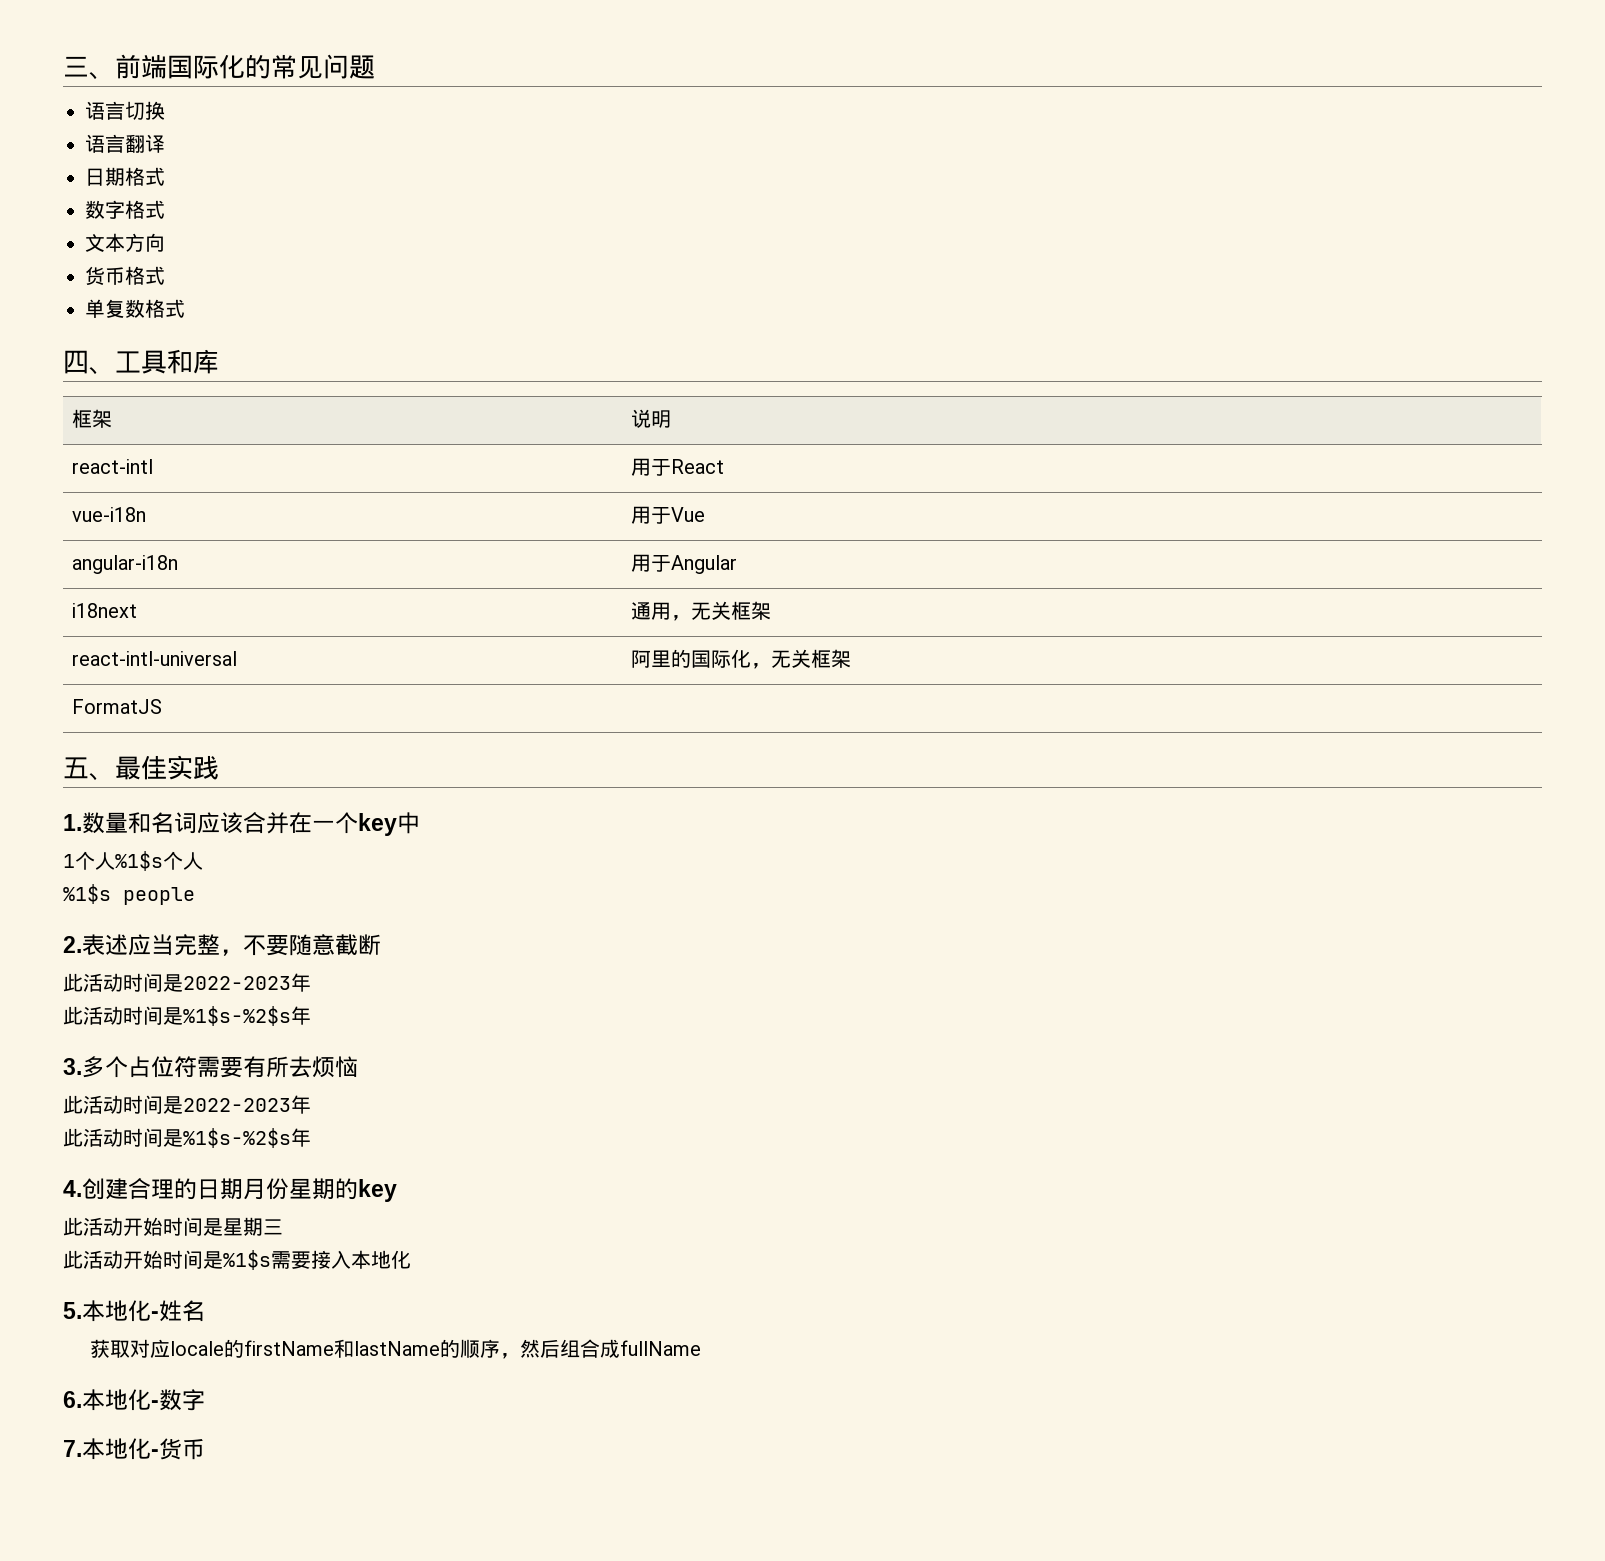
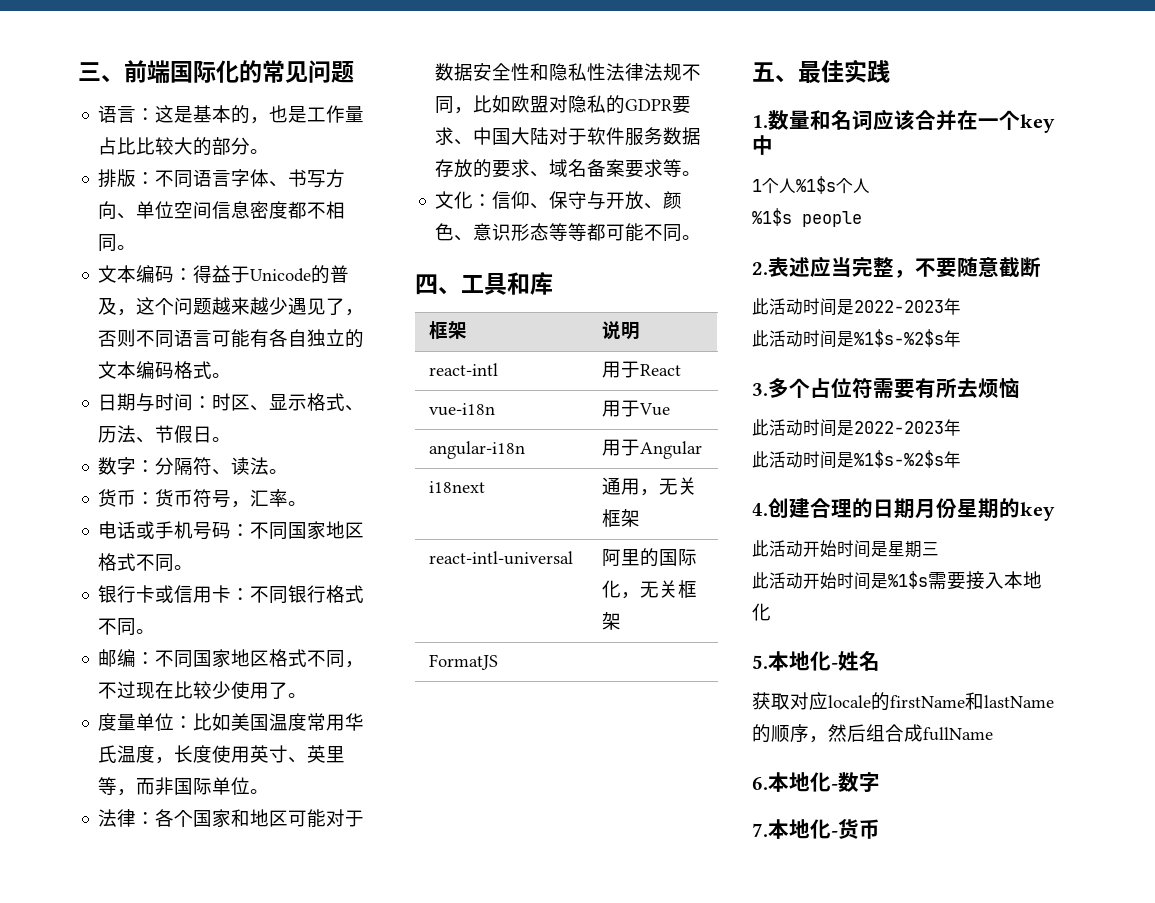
- 语言切换
- 语言翻译
- 日期格式
- 数字格式
- 文本方向
- 货币格式
- 单复数格式
+ 语言：这是基本的，也是工作量占比比较大的部分。
+ 排版：不同语言字体、书写方向、单位空间信息密度都不相同。
+ 文本编码：得益于Unicode的普及，这个问题越来越少遇见了，否则不同语言可能有各自独立的文本编码格式。
+ 日期与时间：时区、显示格式、历法、节假日。
+ 数字：分隔符、读法。
+ 货币：货币符号，汇率。
+ 电话或手机号码：不同国家地区格式不同。
+ 银行卡或信用卡：不同银行格式不同。
+ 邮编：不同国家地区格式不同，不过现在比较少使用了。
+ 度量单位：比如美国温度常用华氏温度，长度使用英寸、英里等，而非国际单位。
+ 法律：各个国家和地区可能对于数据安全性和隐私性法律法规不同，比如欧盟对隐私的GDPR要求、中国大陆对于软件服务数据存放的要求、域名备案要求等。
+ 文化：信仰、保守与开放、颜色、意识形态等等都可能不同。

